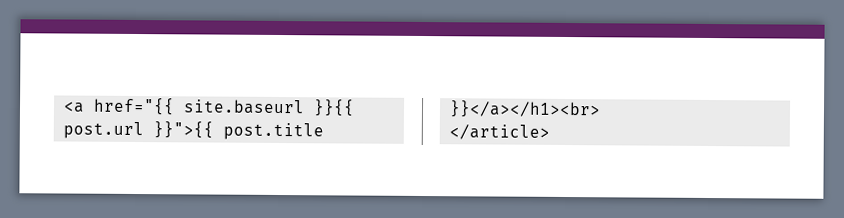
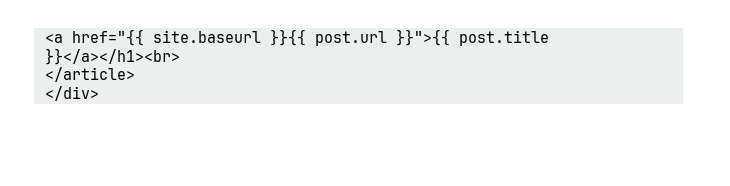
+ </div>

